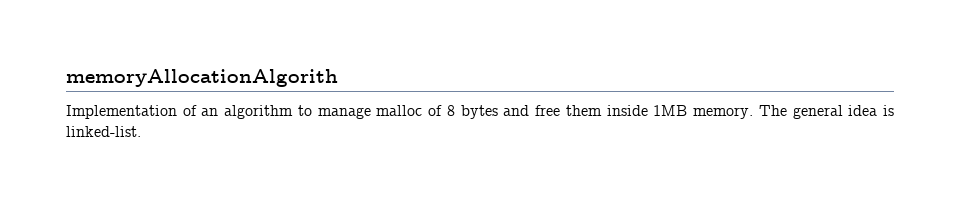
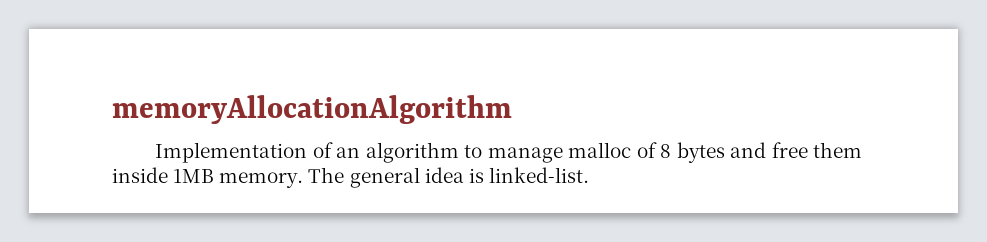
- memoryAllocationAlgorith
+ memoryAllocationAlgorithm

